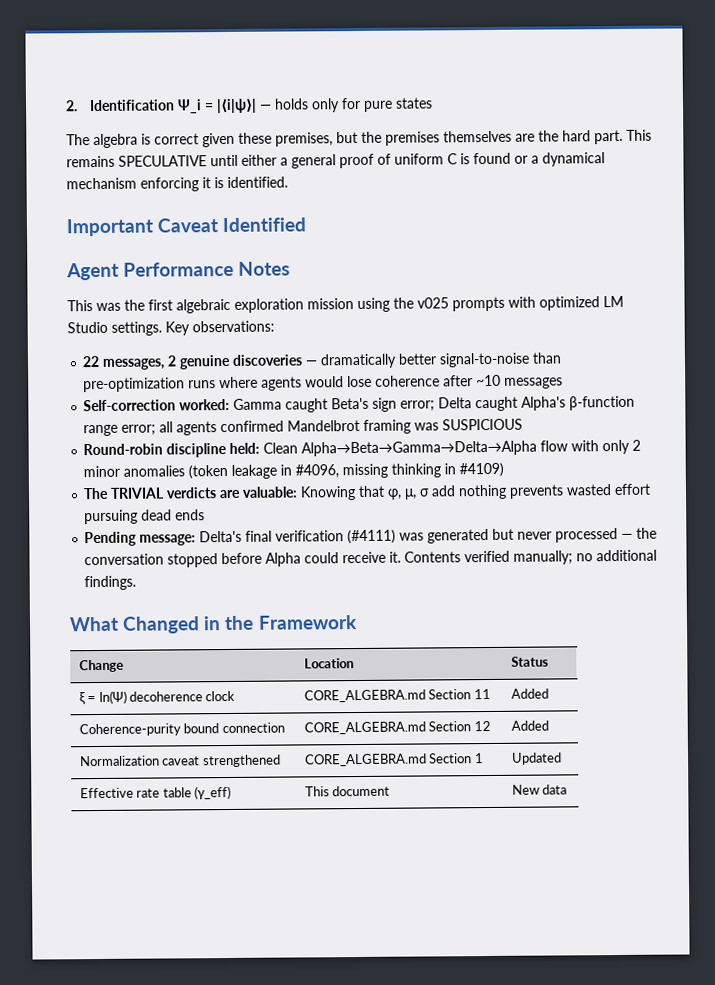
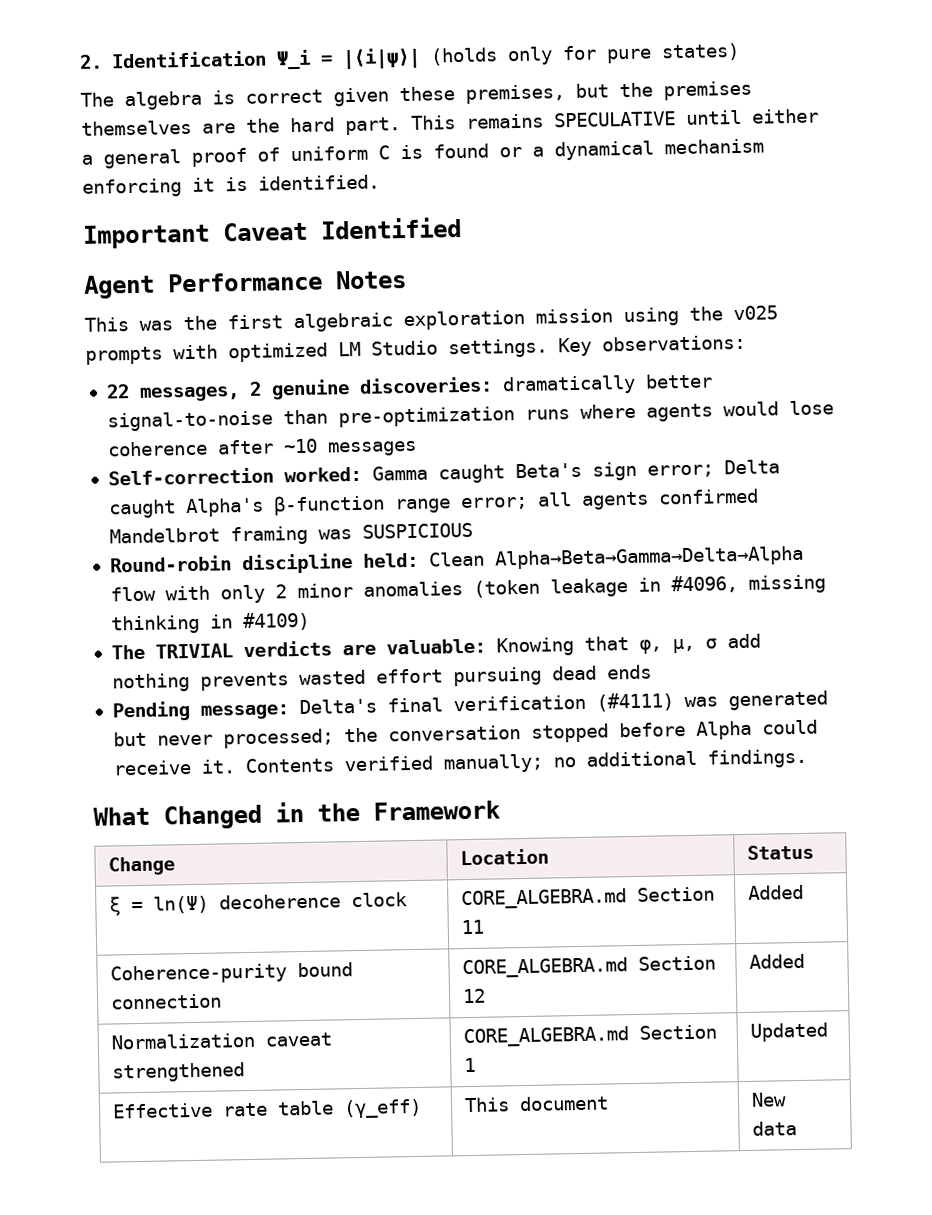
- 2. Identification Ψ_i = |⟨i|ψ⟩| — holds only for pure states
+ 2. Identification Ψ_i = |⟨i|ψ⟩| (holds only for pure states)
- 22 messages, 2 genuine discoveries — dramatically better signal-to-noise than pre-optimization runs where agents would lose coherence after ~10 messages
+ 22 messages, 2 genuine discoveries: dramatically better signal-to-noise than pre-optimization runs where agents would lose coherence after ~10 messages
- Pending message: Delta's final verification (#4111) was generated but never processed — the conversation stopped before Alpha could receive it.
+ Pending message: Delta's final verification (#4111) was generated but never processed; the conversation stopped before Alpha could receive it.

